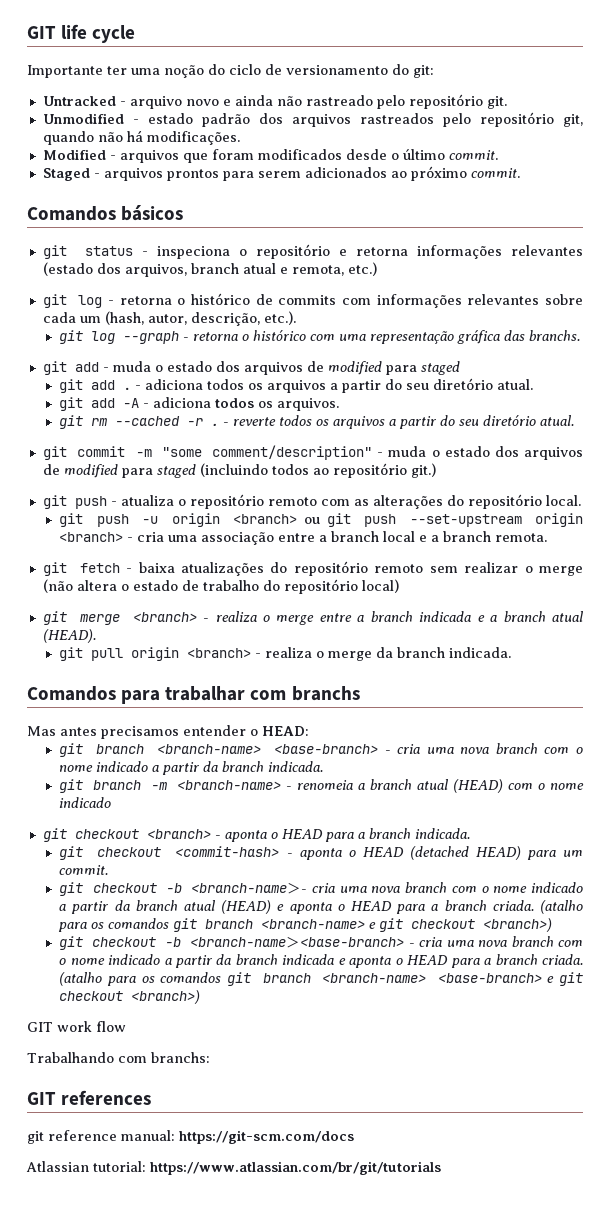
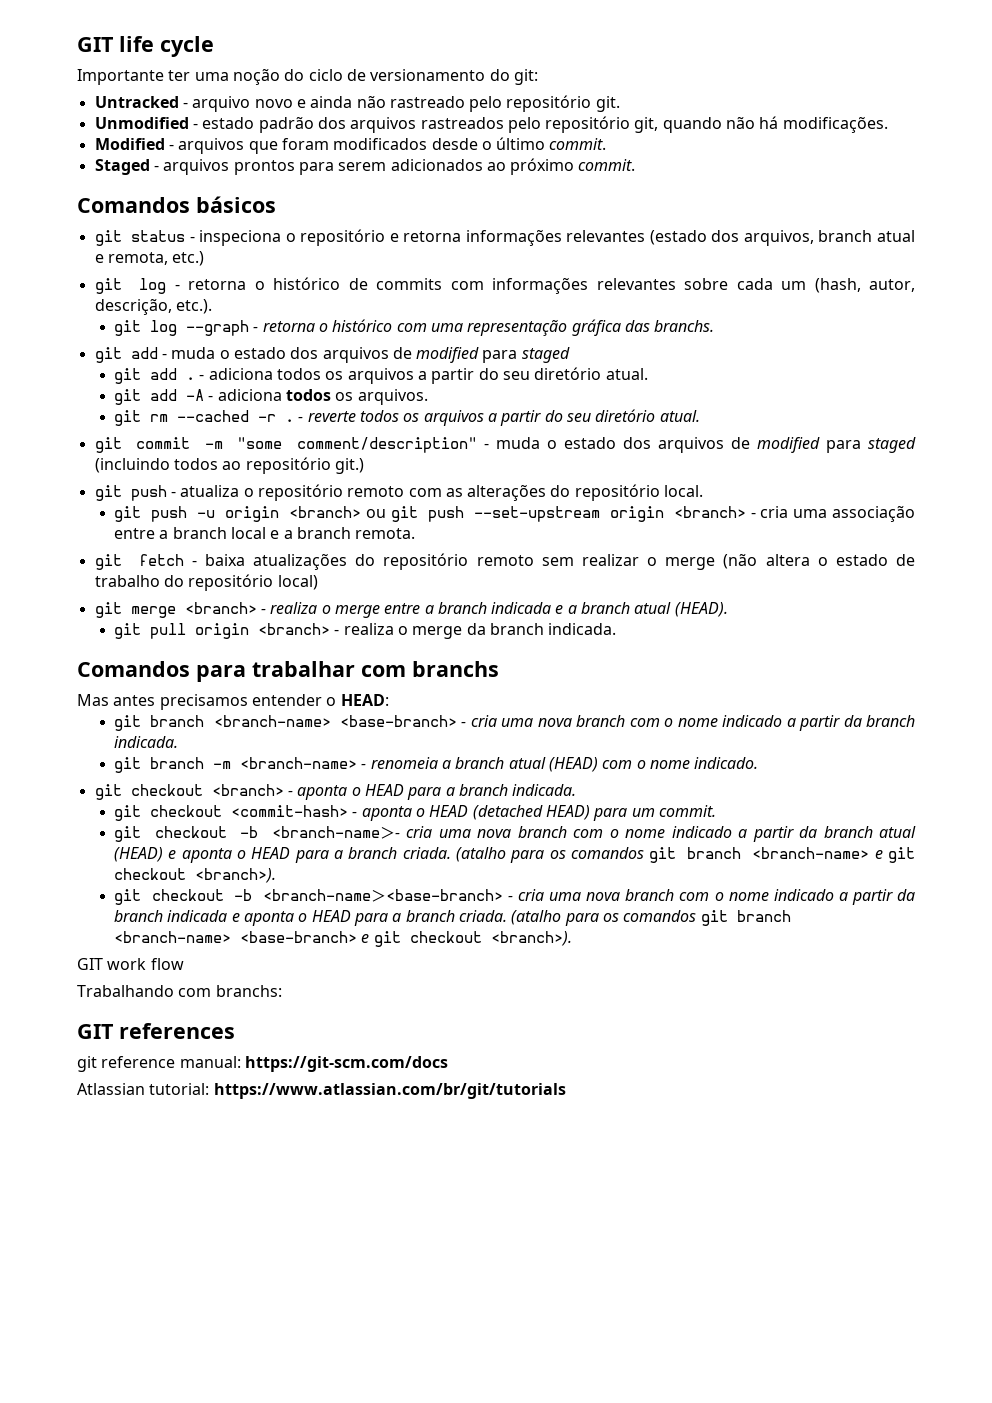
- git branch -m <branch-name> - renomeia a branch atual (HEAD) com o nome indicado
+ git branch -m <branch-name> - renomeia a branch atual (HEAD) com o nome indicado.
- (atalho para os comandos git branch <branch-name> e git checkout <branch>)
+ (atalho para os comandos git branch <branch-name> e git checkout <branch>).
- (atalho para os comandos git branch <branch-name> <base-branch> e git checkout <branch>)
+ (atalho para os comandos git branch <branch-name> <base-branch> e git checkout <branch>).

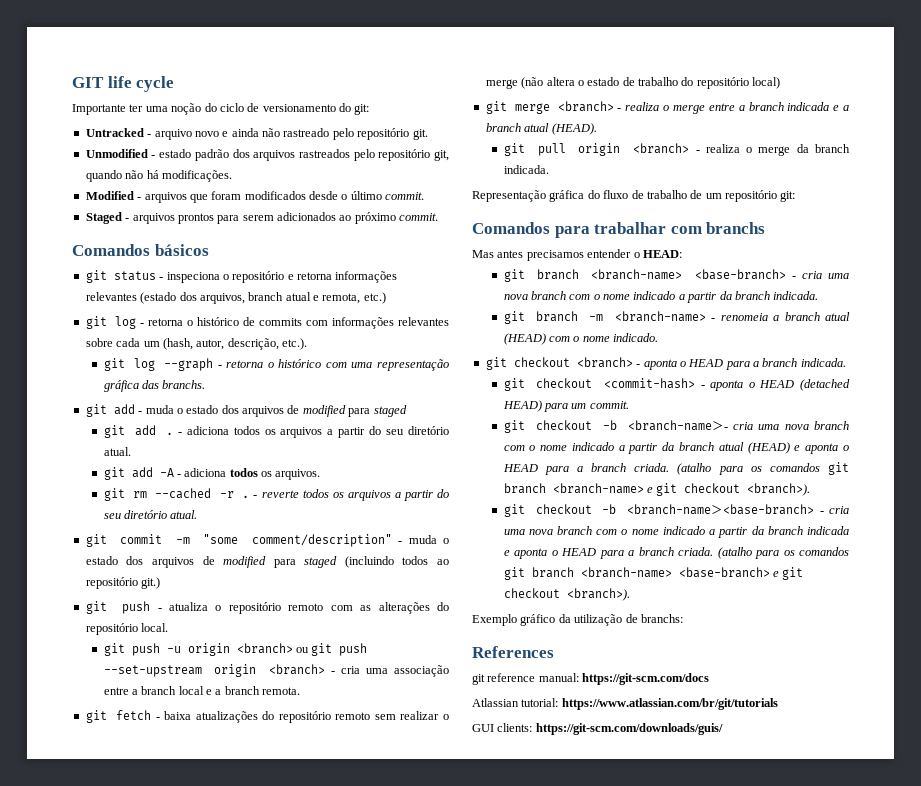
+ Representação gráfica do fluxo de trabalho de um repositório git:
- GIT work flow
- Trabalhando com branchs:
+ Exemplo gráfico da utilização de branchs:
- GIT references
+ References
+ GUI clients: https://git-scm.com/downloads/guis/

